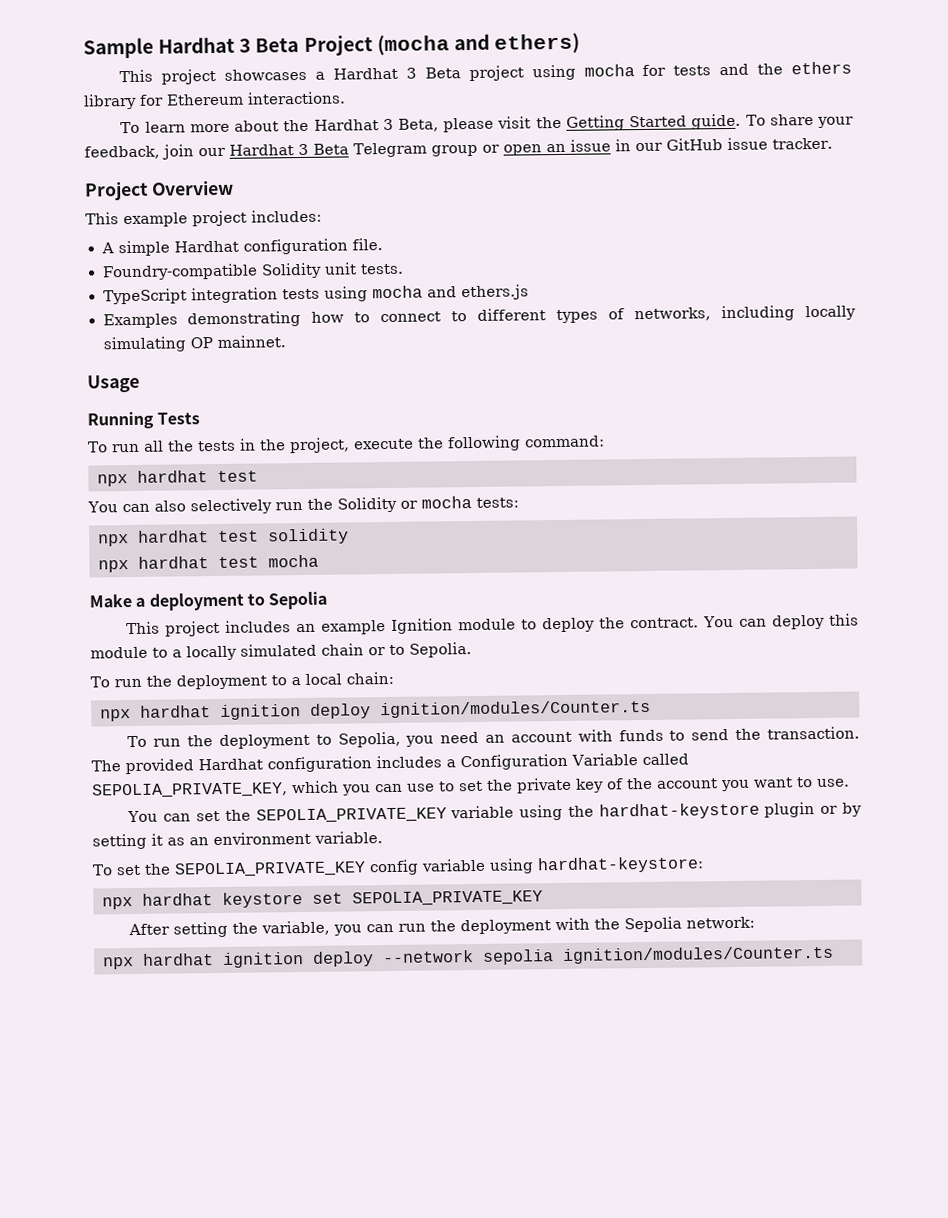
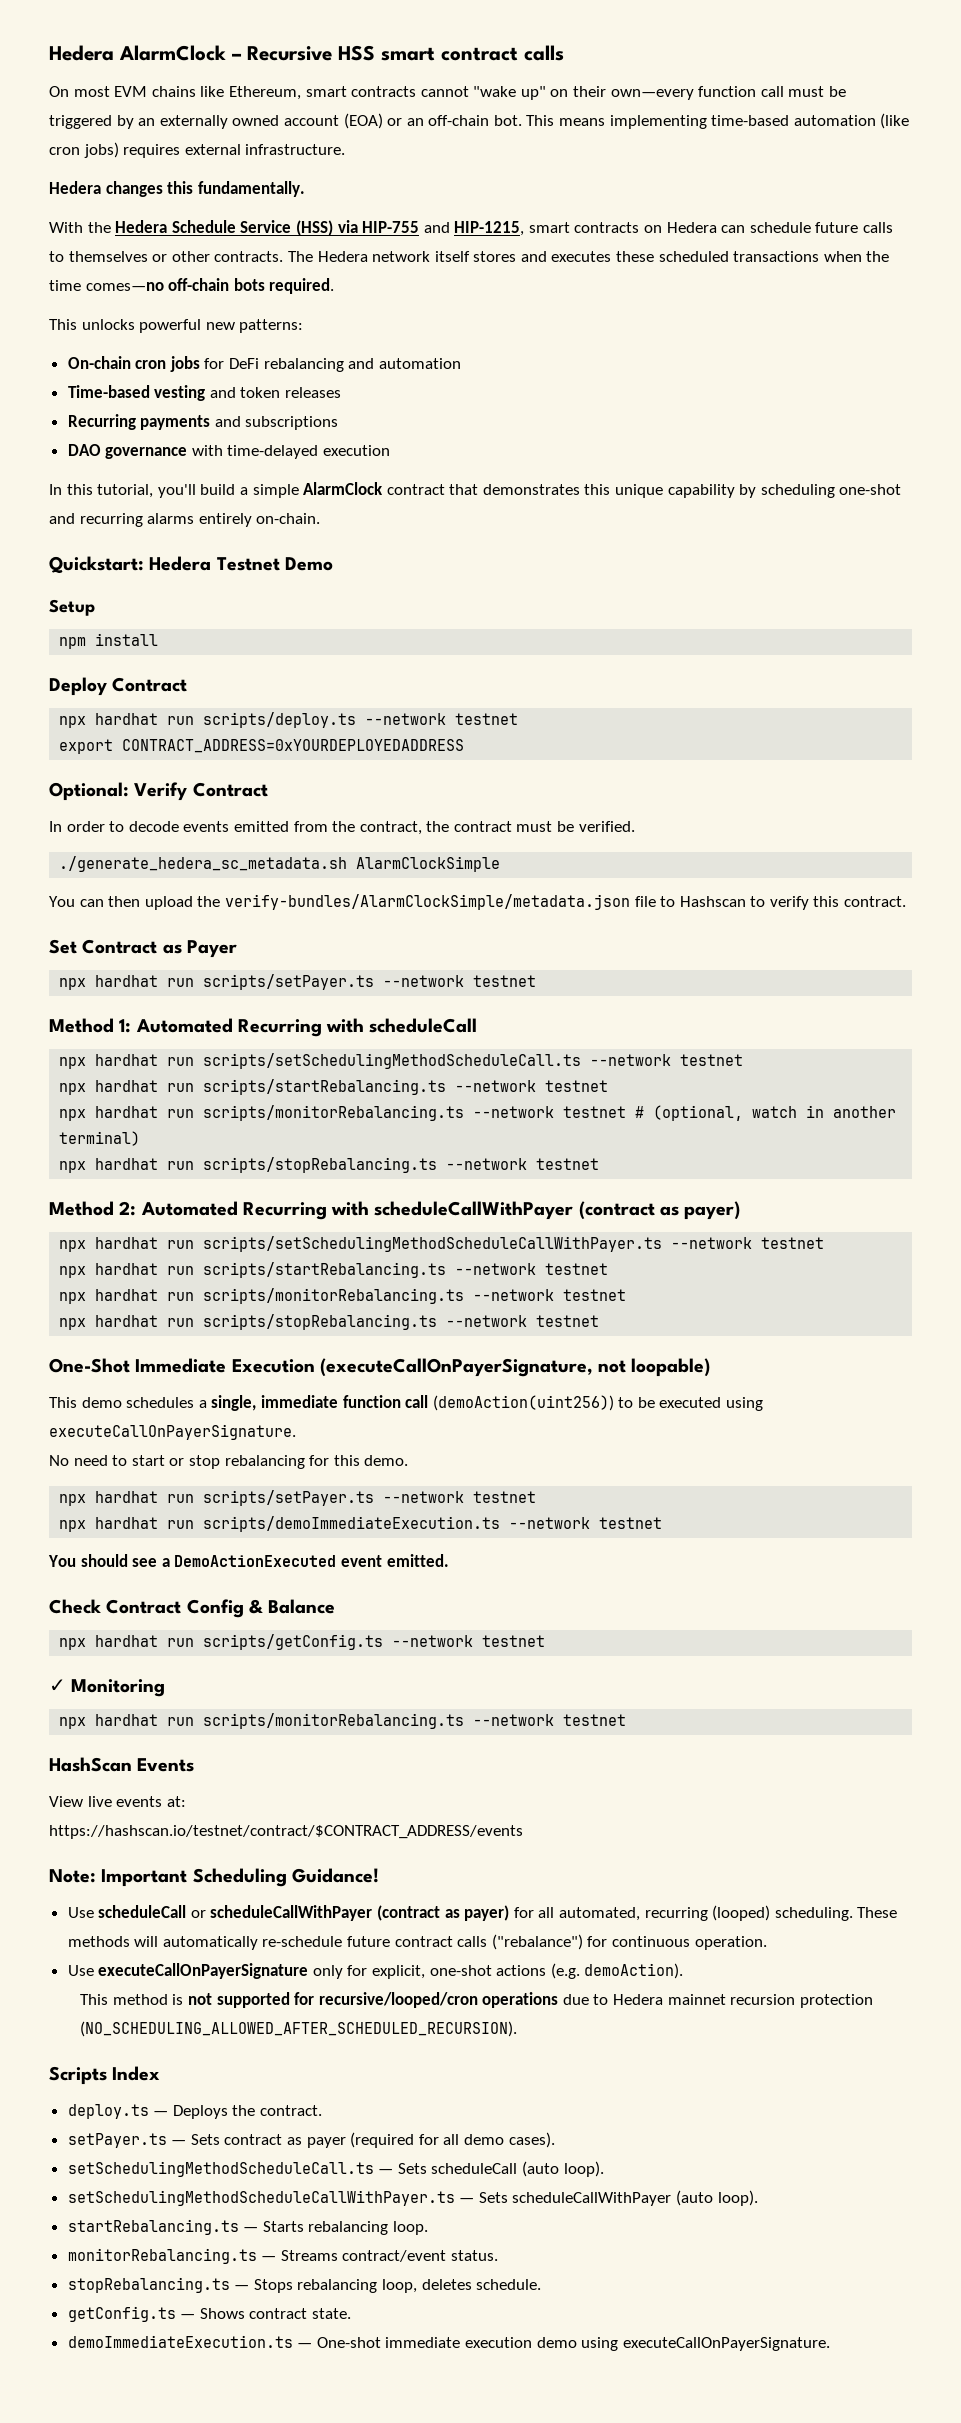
- Sample Hardhat 3 Beta Project (mocha and ethers)
- This project showcases a Hardhat 3 Beta project using mocha for tests and the ethers library for Ethereum interactions.
- To learn more about the Hardhat 3 Beta, please visit the Getting Started guide. To share your feedback, join our Hardhat 3 Beta Telegram group or open an issue in our GitHub issue tracker.
- Project Overview
- This example project includes:
- A simple Hardhat configuration file.
- Foundry-compatible Solidity unit tests.
- TypeScript integration tests using mocha and ethers.js
- Examples demonstrating how to connect to different types of networks, including locally simulating OP mainnet.
- Usage
- Running Tests
- To run all the tests in the project, execute the following command:
- npx hardhat test
- You can also selectively run the Solidity or mocha tests:
- npx hardhat test solidity
- npx hardhat test mocha
- Make a deployment to Sepolia
- This project includes an example Ignition module to deploy the contract. You can deploy this module to a locally simulated chain or to Sepolia.
- To run the deployment to a local chain:
- npx hardhat ignition deploy ignition/modules/Counter.ts
- To run the deployment to Sepolia, you need an account with funds to send the transaction. The provided Hardhat configuration includes a Configuration Variable called SEPOLIA_PRIVATE_KEY, which you can use to set the private key of the account you want to use.
- You can set the SEPOLIA_PRIVATE_KEY variable using the hardhat-keystore plugin or by setting it as an environment variable.
- To set the SEPOLIA_PRIVATE_KEY config variable using hardhat-keystore:
- npx hardhat keystore set SEPOLIA_PRIVATE_KEY
- After setting the variable, you can run the deployment with the Sepolia network:
- npx hardhat ignition deploy --network sepolia ignition/modules/Counter.ts
+ Hedera AlarmClock – Recursive HSS smart contract calls
+ On most EVM chains like Ethereum, smart contracts cannot "wake up" on their own—every function call must be triggered by an externally owned account (EOA) or an off-chain bot. This means implementing time-based automation (like cron jobs) requires external infrastructure.
+ Hedera changes this fundamentally.
+ With the Hedera Schedule Service (HSS) via HIP-755 and HIP-1215, smart contracts on Hedera can schedule future calls to themselves or other contracts. The Hedera network itself stores and executes these scheduled transactions when the time comes—no off-chain bots required.
+ This unlocks powerful new patterns:
+ On-chain cron jobs for DeFi rebalancing and automation
+ Time-based vesting and token releases
+ Recurring payments and subscriptions
+ DAO governance with time-delayed execution
+ In this tutorial, you'll build a simple AlarmClock contract that demonstrates this unique capability by scheduling one-shot and recurring alarms entirely on-chain.
+ Quickstart: Hedera Testnet Demo
+ Setup
+ npm install
+ Deploy Contract
+ npx hardhat run scripts/deploy.ts --network testnet
+ export CONTRACT_ADDRESS=0xYOURDEPLOYEDADDRESS
+ Optional: Verify Contract
+ In order to decode events emitted from the contract, the contract must be verified.
+ ./generate_hedera_sc_metadata.sh AlarmClockSimple
+ You can then upload the verify-bundles/AlarmClockSimple/metadata.json file to Hashscan to verify this contract.
+ Set Contract as Payer
+ npx hardhat run scripts/setPayer.ts --network testnet
+ Method 1: Automated Recurring with scheduleCall
+ npx hardhat run scripts/setSchedulingMethodScheduleCall.ts --network testnet
+ npx hardhat run scripts/startRebalancing.ts --network testnet
+ npx hardhat run scripts/monitorRebalancing.ts --network testnet # (optional, watch in another terminal)
+ npx hardhat run scripts/stopRebalancing.ts --network testnet
+ Method 2: Automated Recurring with scheduleCallWithPayer (contract as payer)
+ npx hardhat run scripts/setSchedulingMethodScheduleCallWithPayer.ts --network testnet
+ npx hardhat run scripts/startRebalancing.ts --network testnet
+ npx hardhat run scripts/monitorRebalancing.ts --network testnet
+ npx hardhat run scripts/stopRebalancing.ts --network testnet
+ One-Shot Immediate Execution (executeCallOnPayerSignature, not loopable)
+ This demo schedules a single, immediate function call (demoAction(uint256)) to be executed using executeCallOnPayerSignature.
+ No need to start or stop rebalancing for this demo.
+ npx hardhat run scripts/setPayer.ts --network testnet
+ npx hardhat run scripts/demoImmediateExecution.ts --network testnet
+ You should see a DemoActionExecuted event emitted.
+ Check Contract Config & Balance
+ npx hardhat run scripts/getConfig.ts --network testnet
+ ✓ Monitoring
+ npx hardhat run scripts/monitorRebalancing.ts --network testnet
+ HashScan Events
+ View live events at:
+ https://hashscan.io/testnet/contract/$CONTRACT_ADDRESS/events
+ Note: Important Scheduling Guidance!
+ Use scheduleCall or scheduleCallWithPayer (contract as payer) for all automated, recurring (looped) scheduling. These methods will automatically re-schedule future contract calls ("rebalance") for continuous operation.
+ Use executeCallOnPayerSignature only for explicit, one-shot actions (e.g. demoAction).
+ This method is not supported for recursive/looped/cron operations due to Hedera mainnet recursion protection (NO_SCHEDULING_ALLOWED_AFTER_SCHEDULED_RECURSION).
+ Scripts Index
+ deploy.ts — Deploys the contract.
+ setPayer.ts — Sets contract as payer (required for all demo cases).
+ setSchedulingMethodScheduleCall.ts — Sets scheduleCall (auto loop).
+ setSchedulingMethodScheduleCallWithPayer.ts — Sets scheduleCallWithPayer (auto loop).
+ startRebalancing.ts — Starts rebalancing loop.
+ monitorRebalancing.ts — Streams contract/event status.
+ stopRebalancing.ts — Stops rebalancing loop, deletes schedule.
+ getConfig.ts — Shows contract state.
+ demoImmediateExecution.ts — One-shot immediate execution demo using executeCallOnPayerSignature.

